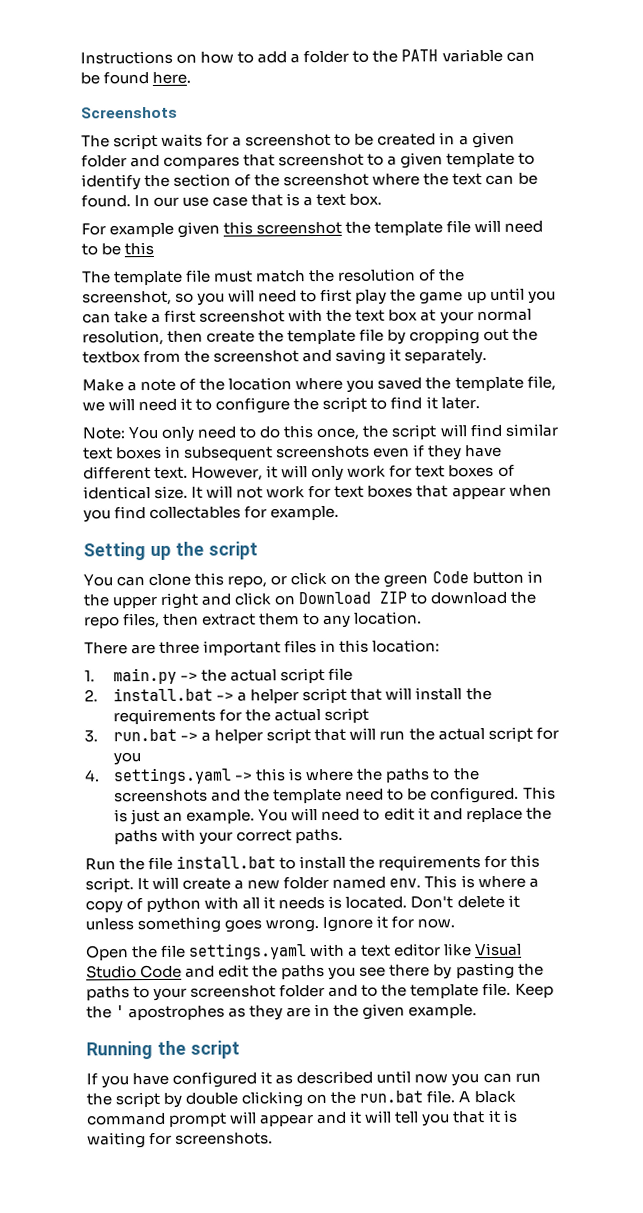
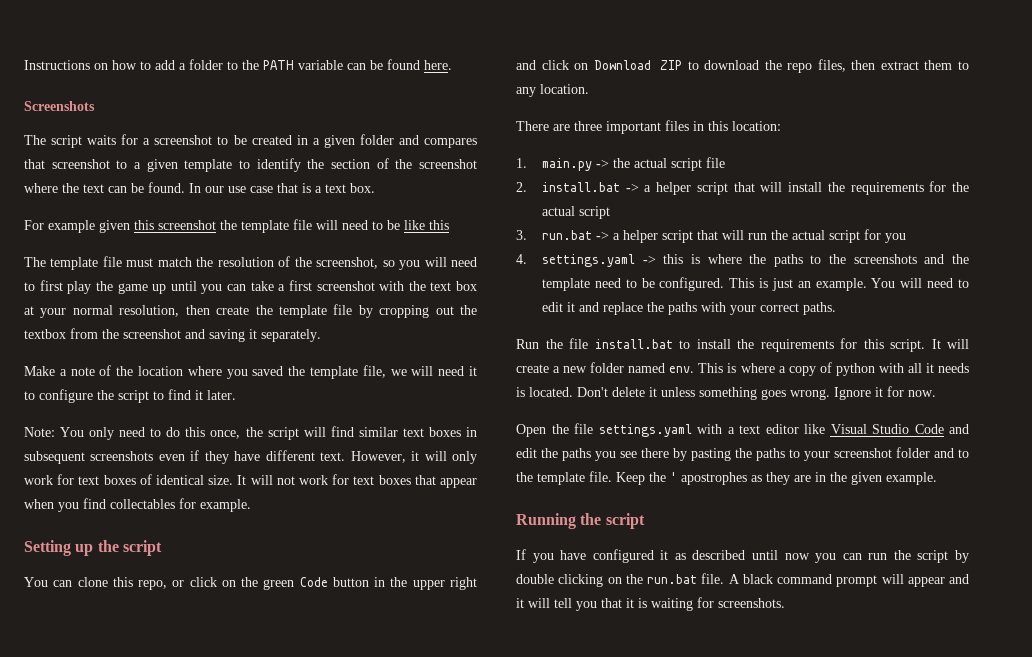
- For example given this screenshot the template file will need to be this
+ For example given this screenshot the template file will need to be like this

